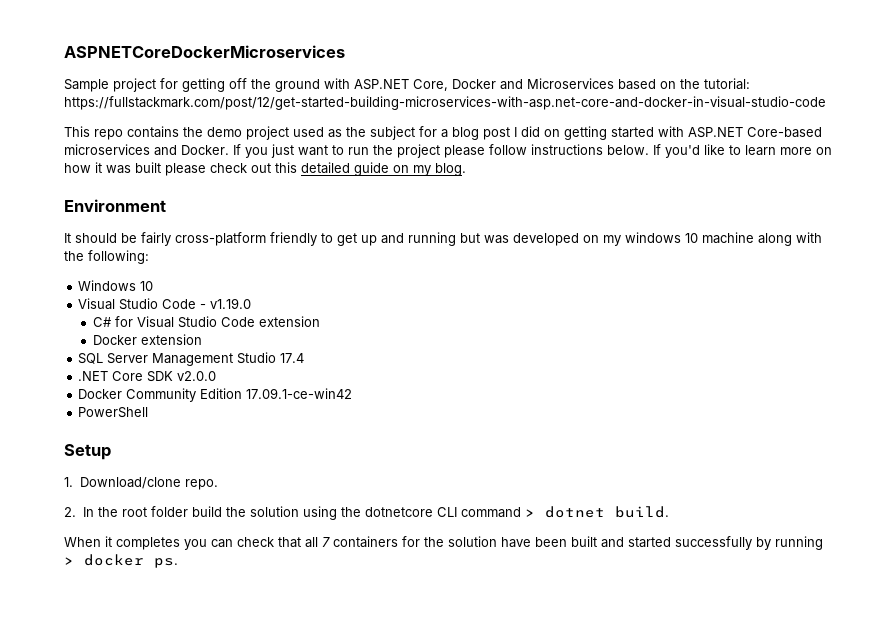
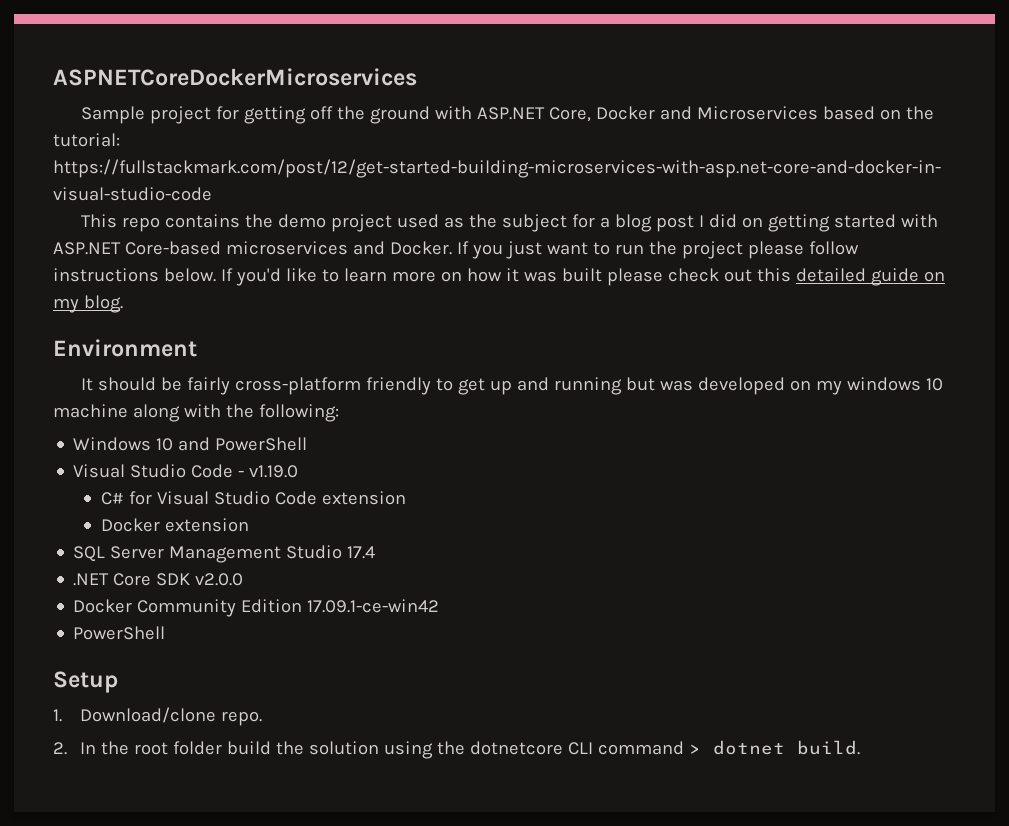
- Windows 10
+ Windows 10 and PowerShell
- When it completes you can check that all 7 containers for the solution have been built and started successfully by running > docker ps.

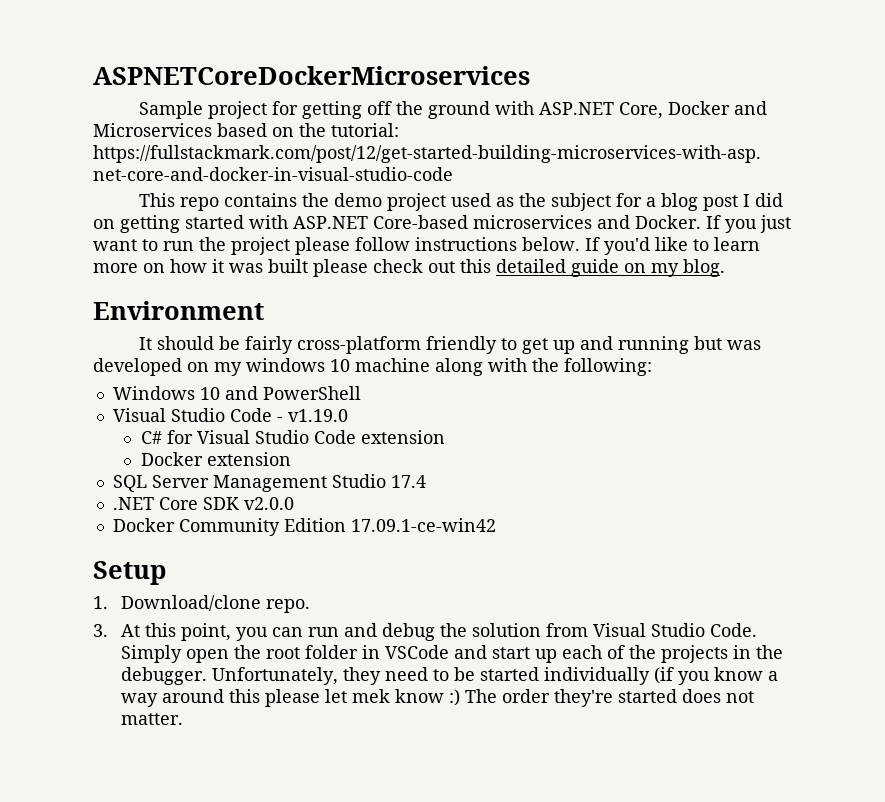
  Docker Community Edition 17.09.1-ce-win42
- PowerShell
- 2. In the root folder build the solution using the dotnetcore CLI command > dotnet build.
+ 3. At this point, you can run and debug the solution from Visual Studio Code. Simply open the root folder in VSCode and start up each of the projects in the debugger. Unfortunately, they need to be started individually (if you know a way around this please let mek know :) The order they're started does not matter.

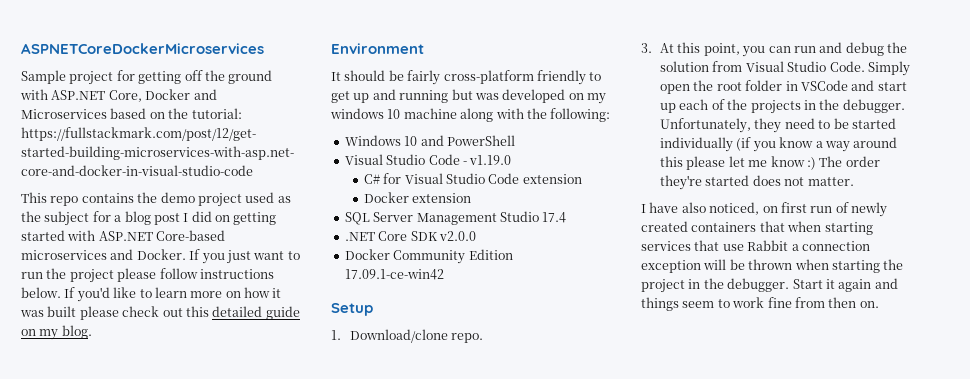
- Unfortunately, they need to be started individually (if you know a way around this please let mek know :) The order they're started does not matter.
+ Unfortunately, they need to be started individually (if you know a way around this please let me know :) The order they're started does not matter.
+ I have also noticed, on first run of newly created containers that when starting services that use Rabbit a connection exception will be thrown when starting the project in the debugger. Start it again and things seem to work fine from then on.

